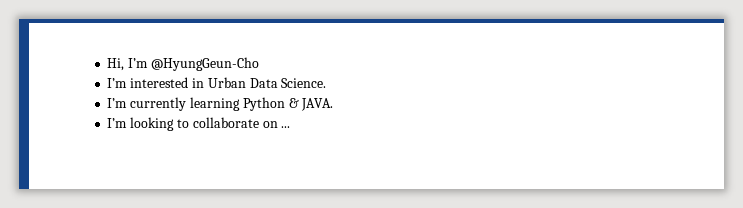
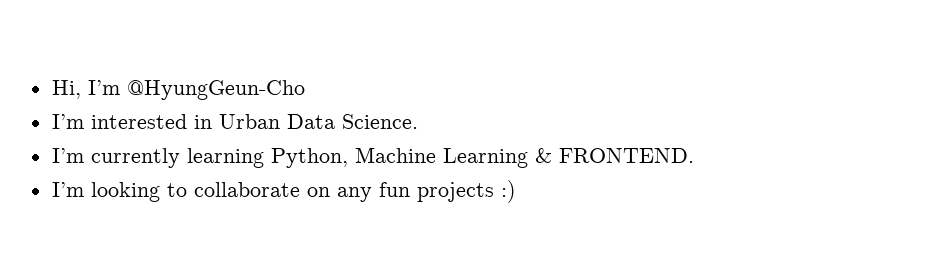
- I’m currently learning Python & JAVA.
+ I’m currently learning Python, Machine Learning & FRONTEND.
- I’m looking to collaborate on ...
+ I’m looking to collaborate on any fun projects :)

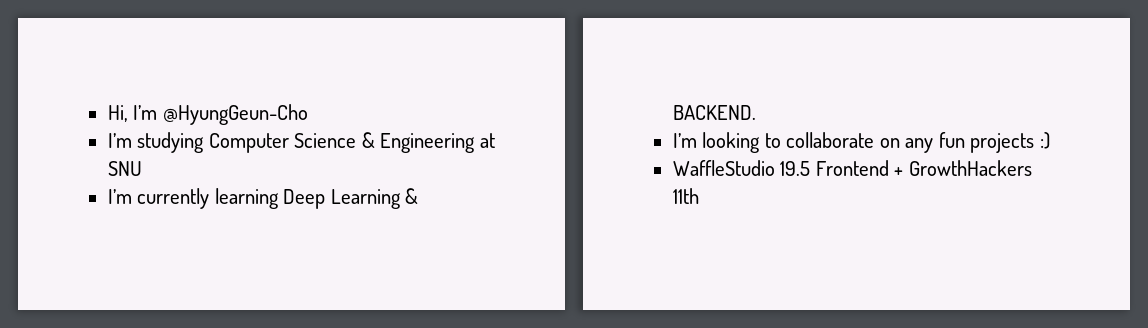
- I’m interested in Urban Data Science.
+ I’m studying Computer Science & Engineering at SNU
- I’m currently learning Python, Machine Learning & FRONTEND.
+ I’m currently learning Deep Learning & BACKEND.
+ WaffleStudio 19.5 Frontend + GrowthHackers 11th

